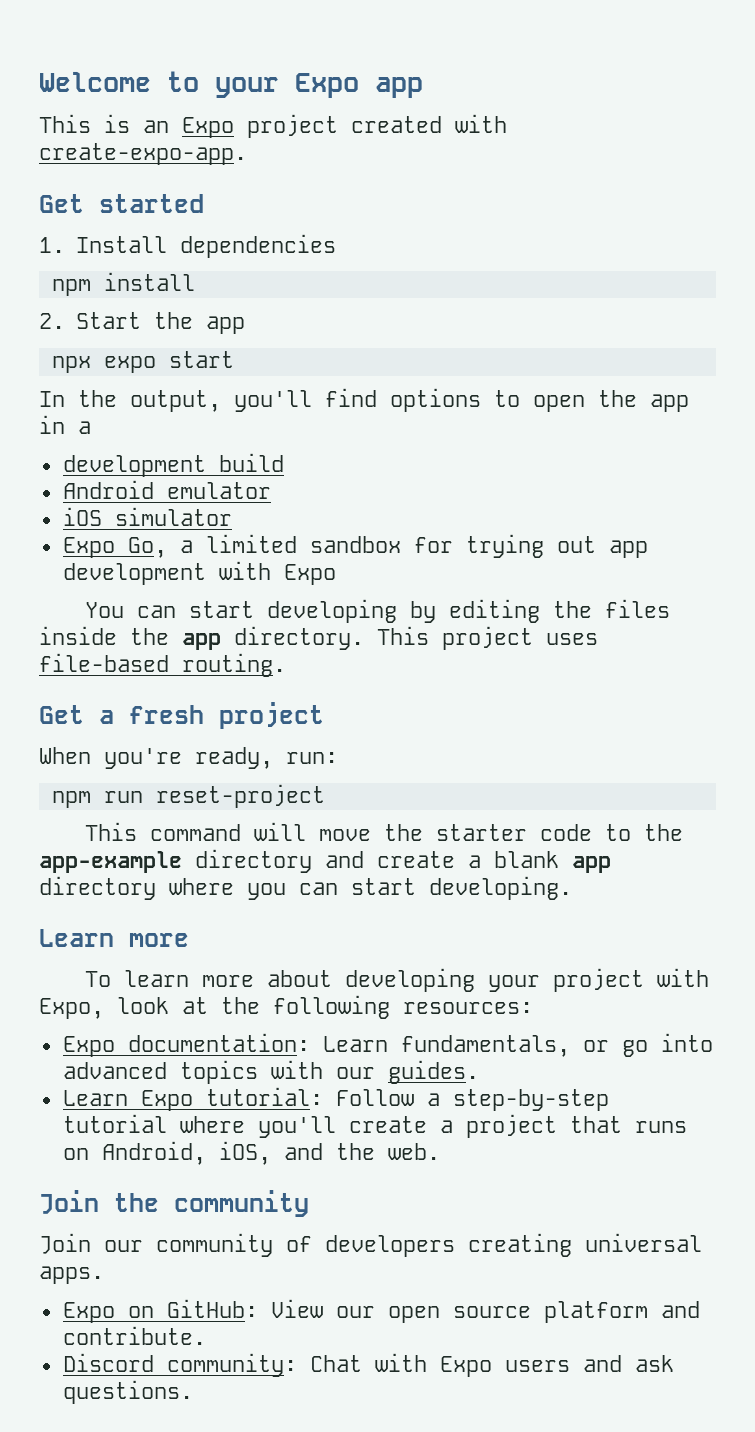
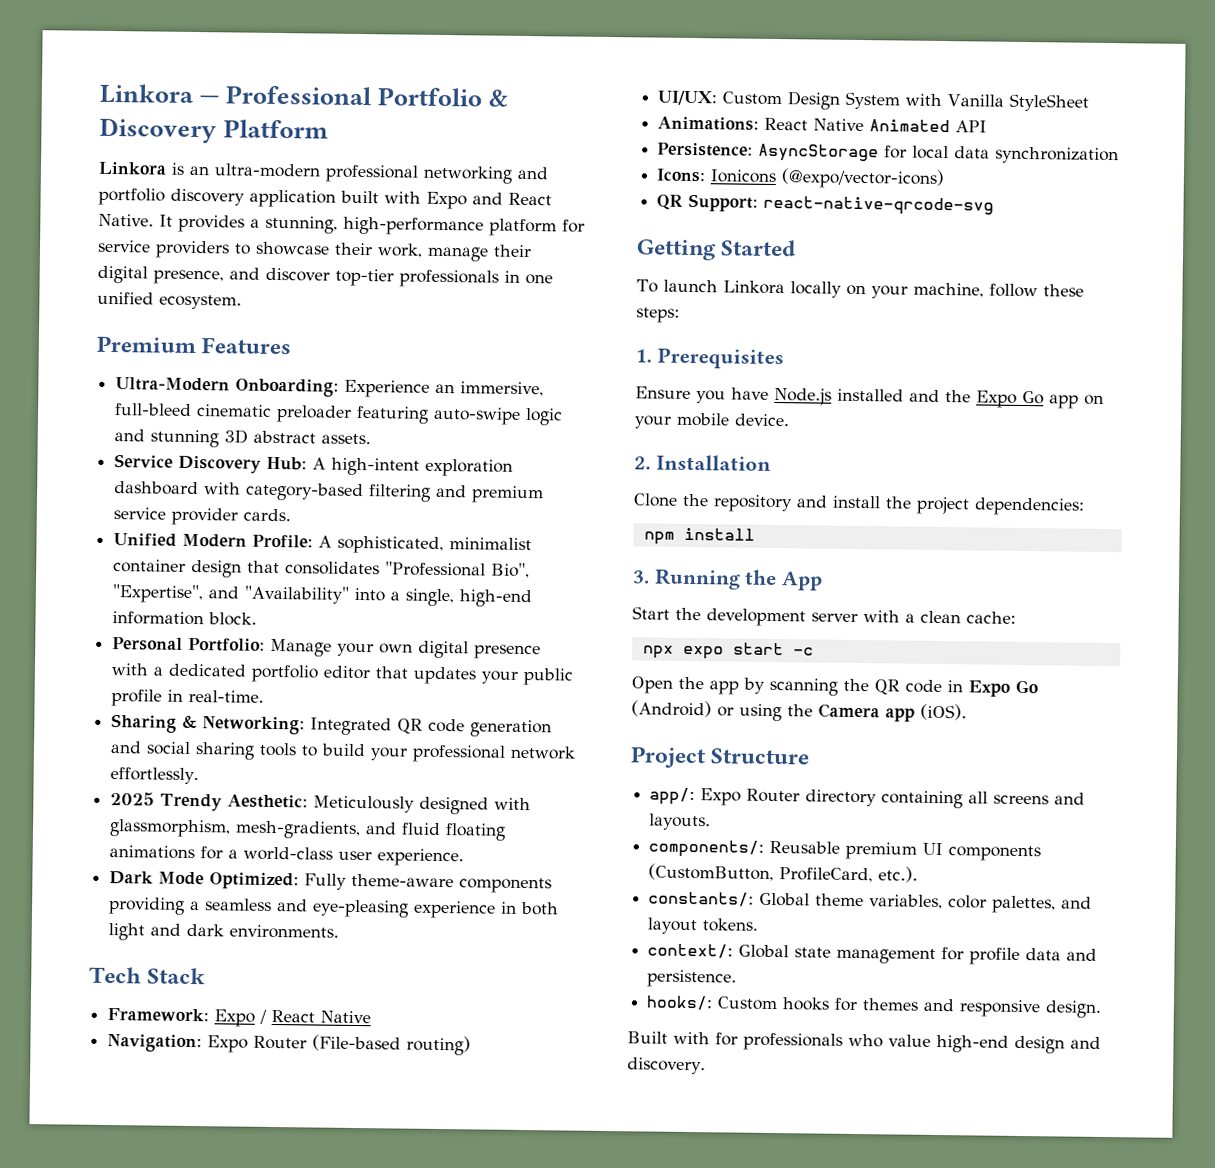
- Welcome to your Expo app
- This is an Expo project created with create-expo-app.
- Get started
- 1. Install dependencies
+ Linkora — Professional Portfolio & Discovery Platform
+ Linkora is an ultra-modern professional networking and portfolio discovery application built with Expo and React Native. It provides a stunning, high-performance platform for service providers to showcase their work, manage their digital presence, and discover top-tier professionals in one unified ecosystem.
+ Premium Features
+ Ultra-Modern Onboarding: Experience an immersive, full-bleed cinematic preloader featuring auto-swipe logic and stunning 3D abstract assets.
+ Service Discovery Hub: A high-intent exploration dashboard with category-based filtering and premium service provider cards.
+ Unified Modern Profile: A sophisticated, minimalist container design that consolidates "Professional Bio", "Expertise", and "Availability" into a single, high-end information block.
+ Personal Portfolio: Manage your own digital presence with a dedicated portfolio editor that updates your public profile in real-time.
+ Sharing & Networking: Integrated QR code generation and social sharing tools to build your professional network effortlessly.
+ 2025 Trendy Aesthetic: Meticulously designed with glassmorphism, mesh-gradients, and fluid floating animations for a world-class user experience.
+ Dark Mode Optimized: Fully theme-aware components providing a seamless and eye-pleasing experience in both light and dark environments.
+ Tech Stack
+ Framework: Expo / React Native
+ Navigation: Expo Router (File-based routing)
+ UI/UX: Custom Design System with Vanilla StyleSheet
+ Animations: React Native Animated API
+ Persistence: AsyncStorage for local data synchronization
+ Icons: Ionicons (@expo/vector-icons)
+ QR Support: react-native-qrcode-svg
+ Getting Started
+ To launch Linkora locally on your machine, follow these steps:
+ 1. Prerequisites
+ Ensure you have Node.js installed and the Expo Go app on your mobile device.
+ 2. Installation
+ Clone the repository and install the project dependencies:
  npm install
- 2. Start the app
- npx expo start
- In the output, you'll find options to open the app in a
- development build
- Android emulator
- iOS simulator
- Expo Go, a limited sandbox for trying out app development with Expo
- You can start developing by editing the files inside the app directory. This project uses file-based routing.
- Get a fresh project
- When you're ready, run:
- npm run reset-project
- This command will move the starter code to the app-example directory and create a blank app directory where you can start developing.
- Learn more
- To learn more about developing your project with Expo, look at the following resources:
- Expo documentation: Learn fundamentals, or go into advanced topics with our guides.
- Learn Expo tutorial: Follow a step-by-step tutorial where you'll create a project that runs on Android, iOS, and the web.
- Join the community
- Join our community of developers creating universal apps.
- Expo on GitHub: View our open source platform and contribute.
- Discord community: Chat with Expo users and ask questions.
+ 3. Running the App
+ Start the development server with a clean cache:
+ npx expo start -c
+ Open the app by scanning the QR code in Expo Go (Android) or using the Camera app (iOS).
+ Project Structure
+ app/: Expo Router directory containing all screens and layouts.
+ components/: Reusable premium UI components (CustomButton, ProfileCard, etc.).
+ constants/: Global theme variables, color palettes, and layout tokens.
+ context/: Global state management for profile data and persistence.
+ hooks/: Custom hooks for themes and responsive design.
+ Built with for professionals who value high-end design and discovery.

